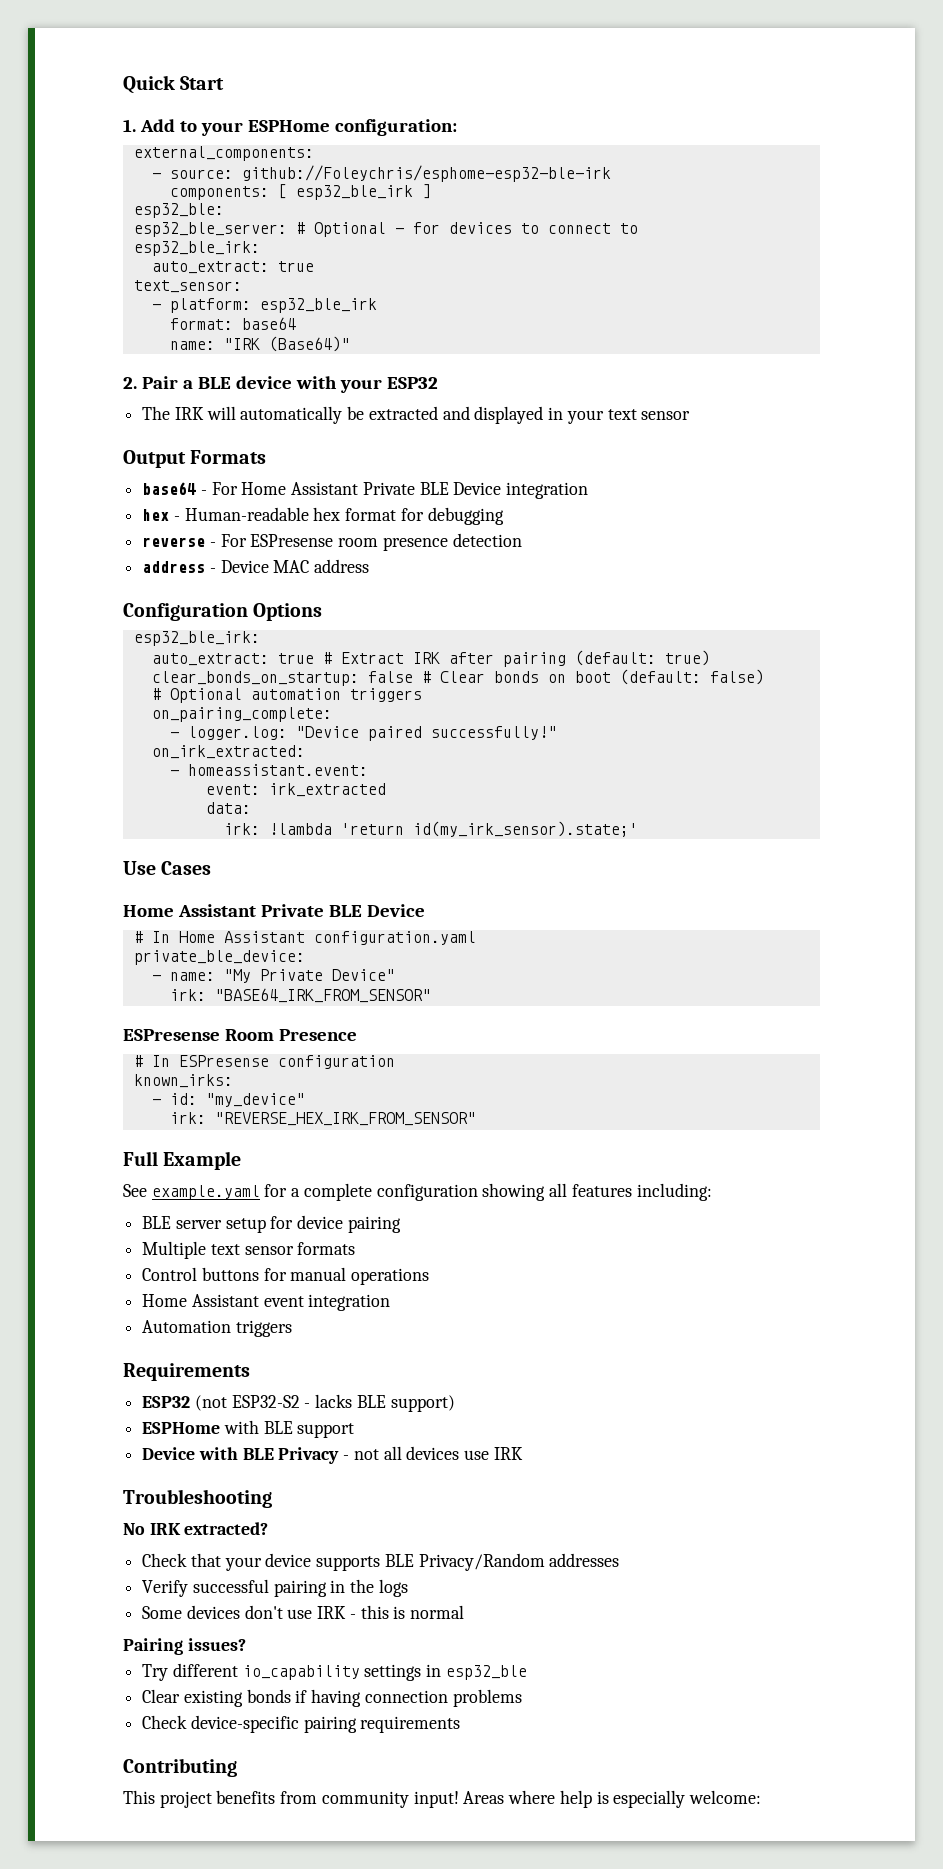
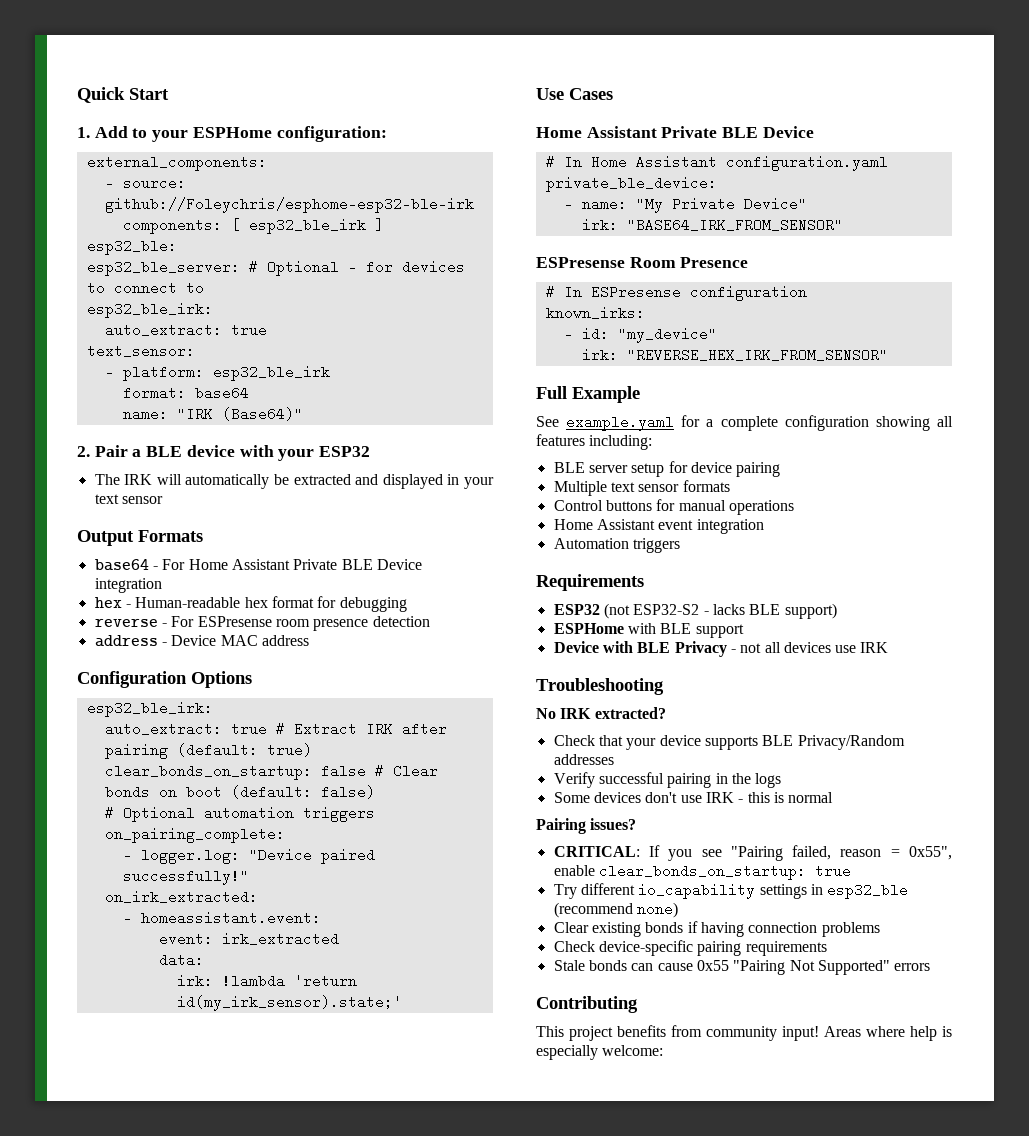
+ CRITICAL: If you see "Pairing failed, reason = 0x55", enable clear_bonds_on_startup: true
- Try different io_capability settings in esp32_ble
+ Try different io_capability settings in esp32_ble (recommend none)
+ Stale bonds can cause 0x55 "Pairing Not Supported" errors

